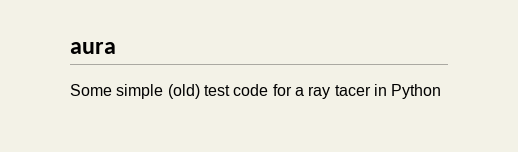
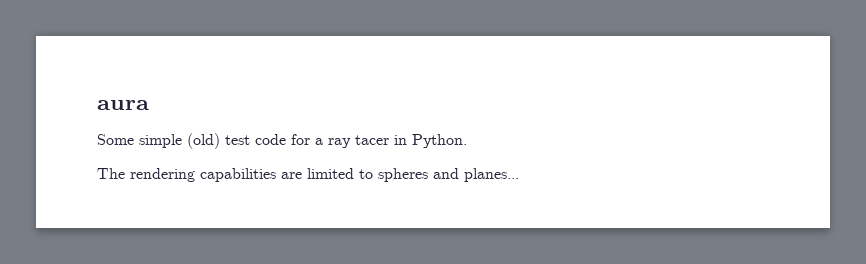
- Some simple (old) test code for a ray tacer in Python
+ Some simple (old) test code for a ray tacer in Python.
+ The rendering capabilities are limited to spheres and planes...

